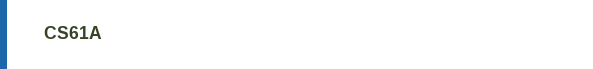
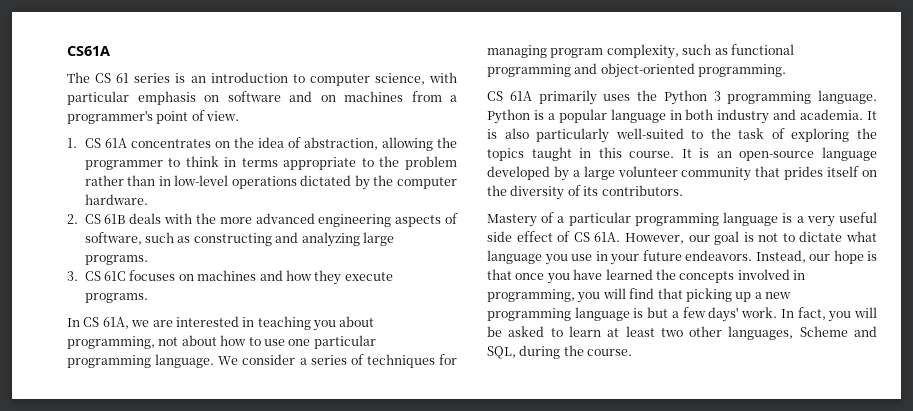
+ The CS 61 series is an introduction to computer science, with particular emphasis on software and on machines from a programmer's point of view.
+ 1. CS 61A concentrates on the idea of abstraction, allowing the programmer to think in terms appropriate to the problem rather than in low-level operations dictated by the computer hardware.
+ 2. CS 61B deals with the more advanced engineering aspects of software, such as constructing and analyzing large programs.
+ 3. CS 61C focuses on machines and how they execute programs.
+ In CS 61A, we are interested in teaching you about programming, not about how to use one particular programming language. We consider a series of techniques for managing program complexity, such as functional programming and object-oriented programming.
+ CS 61A primarily uses the Python 3 programming language. Python is a popular language in both industry and academia. It is also particularly well-suited to the task of exploring the topics taught in this course. It is an open-source language developed by a large volunteer community that prides itself on the diversity of its contributors.
+ Mastery of a particular programming language is a very useful side effect of CS 61A. However, our goal is not to dictate what language you use in your future endeavors. Instead, our hope is that once you have learned the concepts involved in programming, you will find that picking up a new programming language is but a few days' work. In fact, you will be asked to learn at least two other languages, Scheme and SQL, during the course.

